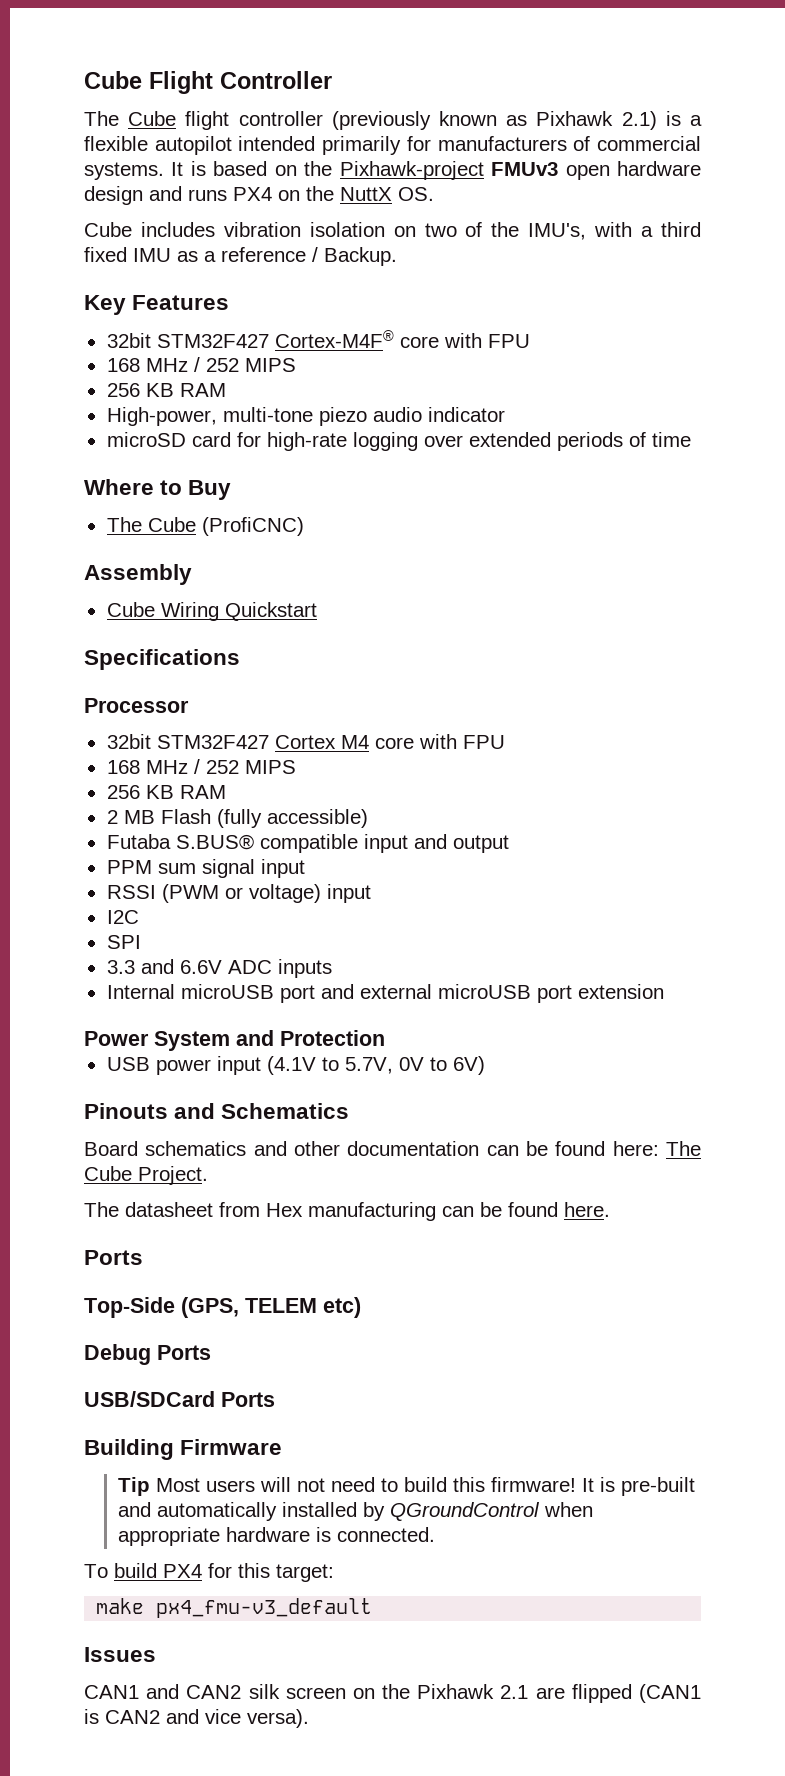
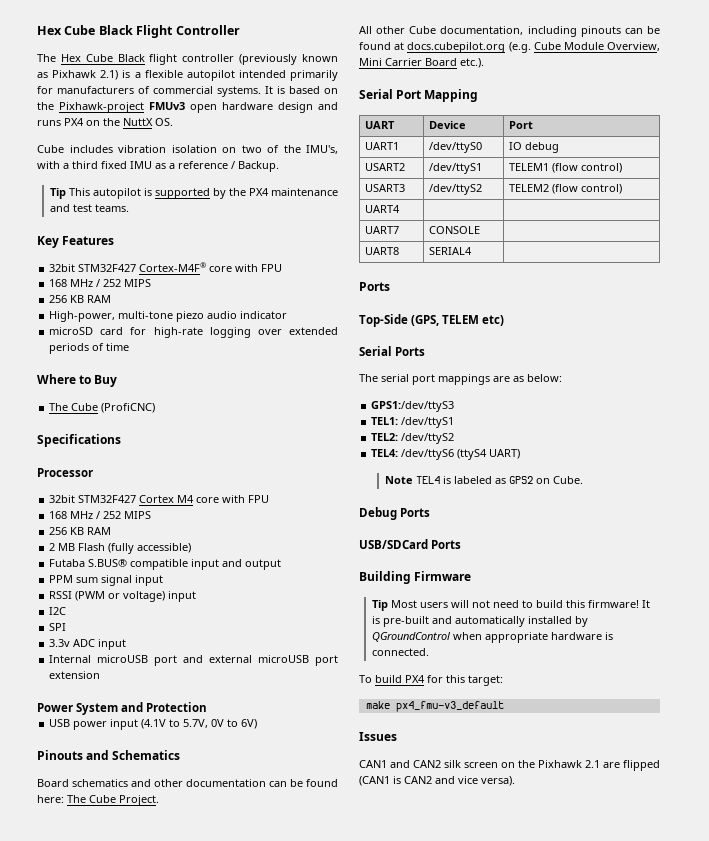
- Cube Flight Controller
+ Hex Cube Black Flight Controller
- The Cube flight controller (previously known as Pixhawk 2.1) is a flexible autopilot intended primarily for manufacturers of commercial systems.
+ The Hex Cube Black flight controller (previously known as Pixhawk 2.1) is a flexible autopilot intended primarily for manufacturers of commercial systems.
+ Tip This autopilot is supported by the PX4 maintenance and test teams.
- Assembly
- Cube Wiring Quickstart
- 3.3 and 6.6V ADC inputs
+ 3.3v ADC input
- The datasheet from Hex manufacturing can be found here.
+ All other Cube documentation, including pinouts can be found at docs.cubepilot.org (e.g. Cube Module Overview, Mini Carrier Board etc.).
+ Serial Port Mapping
+ UART | Device | Port
+ UART1 | /dev/ttyS0 | IO debug
+ USART2 | /dev/ttyS1 | TELEM1 (flow control)
+ USART3 | /dev/ttyS2 | TELEM2 (flow control)
+ UART4 | |
+ UART7 | CONSOLE |
+ UART8 | SERIAL4 |
+ Serial Ports
+ The serial port mappings are as below:
+ GPS1:/dev/ttyS3
+ TEL1: /dev/ttyS1
+ TEL2: /dev/ttyS2
+ TEL4: /dev/ttyS6 (ttyS4 UART)
+ Note TEL4 is labeled as GPS2 on Cube.

